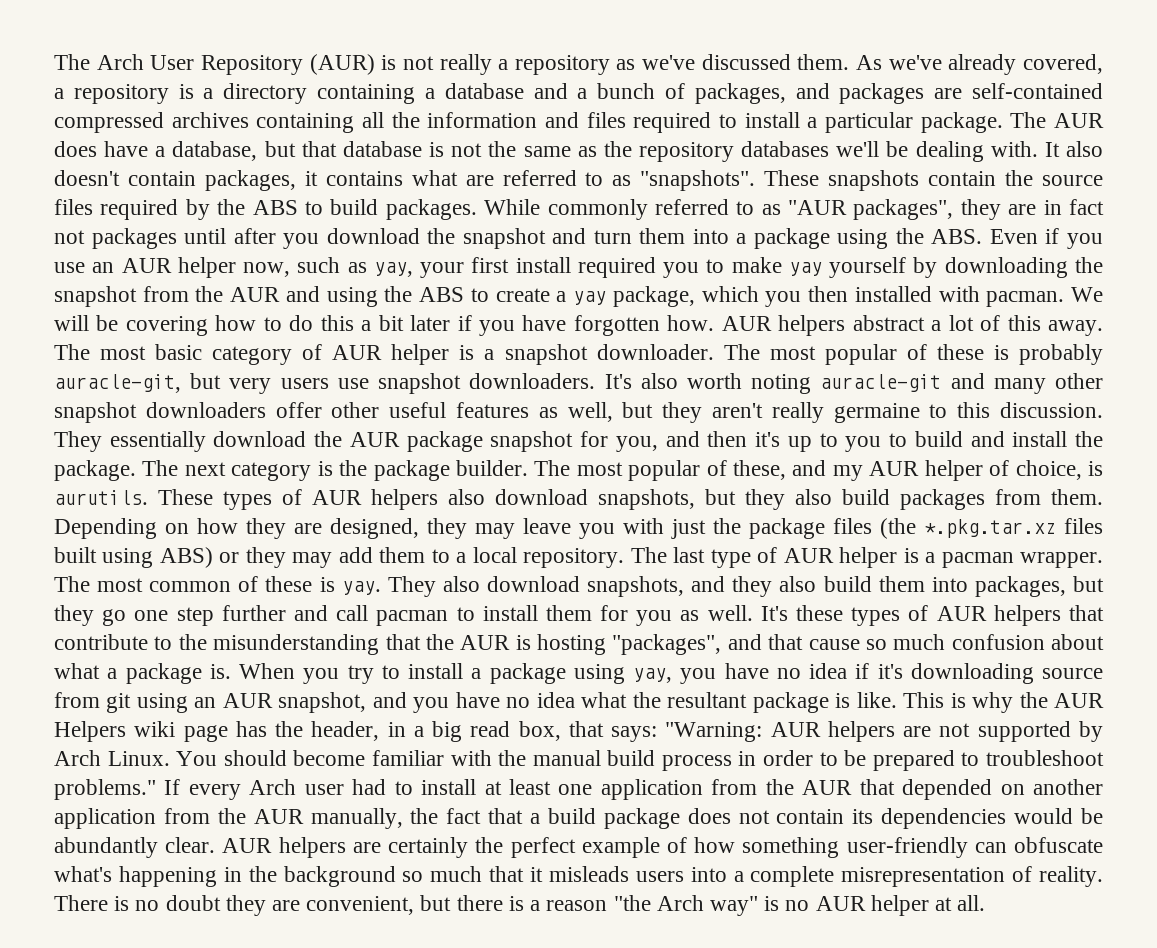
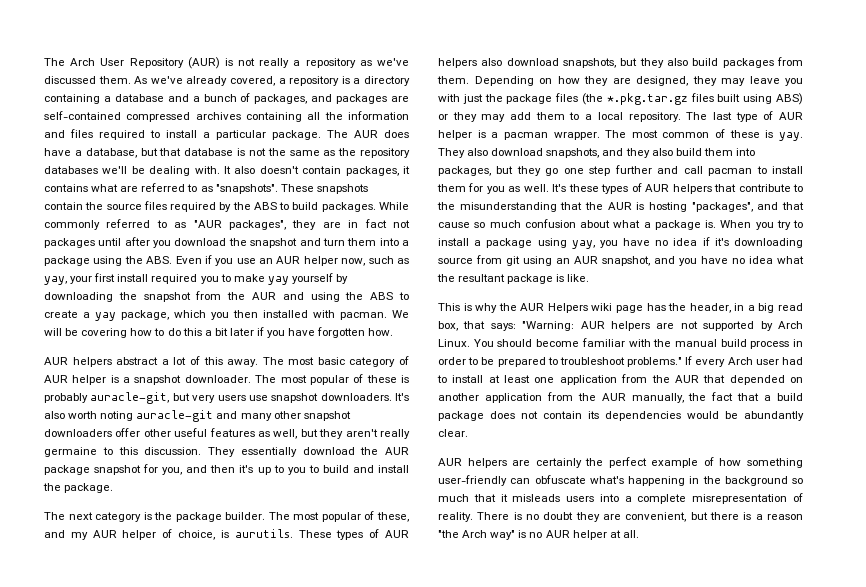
- We will be covering how to do this a bit later if you have forgotten how. AUR helpers abstract a lot of this away.
+ We will be covering how to do this a bit later if you have forgotten how.
+ AUR helpers abstract a lot of this away.
- They essentially download the AUR package snapshot for you, and then it's up to you to build and install the package. The next category is the package builder.
+ They essentially download the AUR package snapshot for you, and then it's up to you to build and install the package.
+ The next category is the package builder.
- Depending on how they are designed, they may leave you with just the package files (the *.pkg.tar.xz files built using ABS) or they may add them to a local repository.
+ Depending on how they are designed, they may leave you with just the package files (the *.pkg.tar.gz files built using ABS) or they may add them to a local repository.
- When you try to install a package using yay, you have no idea if it's downloading source from git using an AUR snapshot, and you have no idea what the resultant package is like. This is why the AUR Helpers wiki page has the header, in a big read box, that says:
+ When you try to install a package using yay, you have no idea if it's downloading source from git using an AUR snapshot, and you have no idea what the resultant package is like.
+ This is why the AUR Helpers wiki page has the header, in a big read box, that says:
- If every Arch user had to install at least one application from the AUR that depended on another application from the AUR manually, the fact that a build package does not contain its dependencies would be abundantly clear. AUR helpers are certainly the perfect example of how something user-friendly can obfuscate what's happening in the background so much that it misleads users into a complete misrepresentation of reality.
+ If every Arch user had to install at least one application from the AUR that depended on another application from the AUR manually, the fact that a build package does not contain its dependencies would be abundantly clear.
+ AUR helpers are certainly the perfect example of how something user-friendly can obfuscate what's happening in the background so much that it misleads users into a complete misrepresentation of reality.

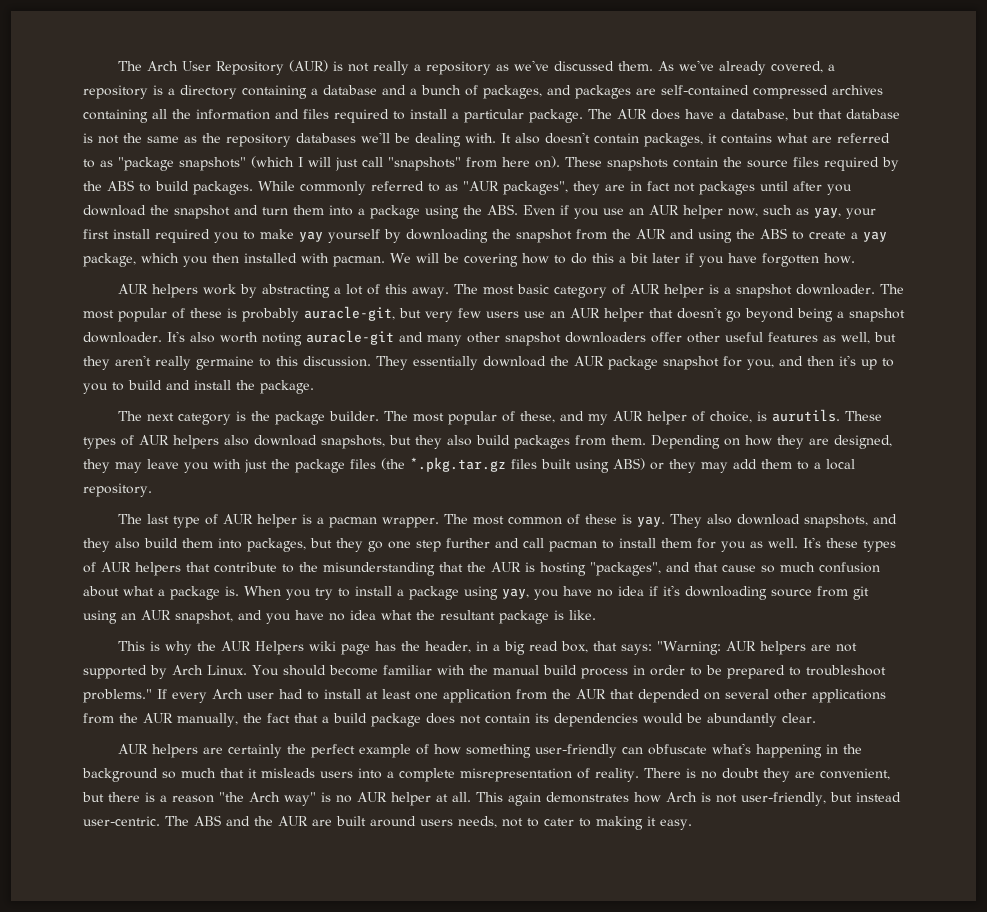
- It also doesn't contain packages, it contains what are referred to as "snapshots".
+ It also doesn't contain packages, it contains what are referred to as "package snapshots" (which I will just call "snapshots" from here on).
- AUR helpers abstract a lot of this away.
+ AUR helpers work by abstracting a lot of this away.
- The most popular of these is probably auracle-git, but very users use snapshot downloaders.
+ The most popular of these is probably auracle-git, but very few users use an AUR helper that doesn't go beyond being a snapshot downloader.
- Depending on how they are designed, they may leave you with just the package files (the *.pkg.tar.gz files built using ABS) or they may add them to a local repository. The last type of AUR helper is a pacman wrapper.
+ Depending on how they are designed, they may leave you with just the package files (the *.pkg.tar.gz files built using ABS) or they may add them to a local repository.
+ The last type of AUR helper is a pacman wrapper.
- If every Arch user had to install at least one application from the AUR that depended on another application from the AUR manually, the fact that a build package does not contain its dependencies would be abundantly clear.
+ If every Arch user had to install at least one application from the AUR that depended on several other applications from the AUR manually, the fact that a build package does not contain its dependencies would be abundantly clear.
+ This again demonstrates how Arch is not user-friendly, but instead user-centric. The ABS and the AUR are built around users needs, not to cater to making it easy.

